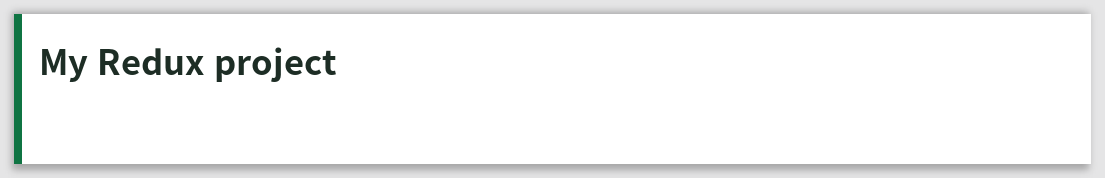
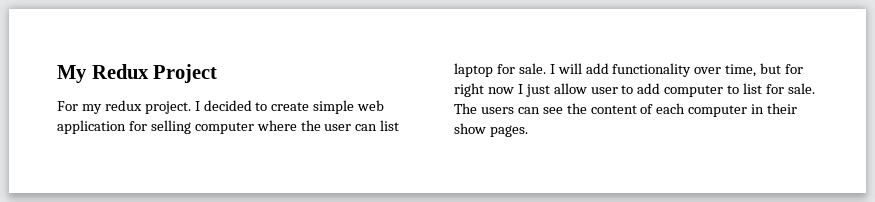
- My Redux project
+ My Redux Project
+ For my redux project. I decided to create simple web application for selling computer where the user can list laptop for sale. I will add functionality over time, but for right now I just allow user to add computer to list for sale. The users can see the content of each computer in their show pages.

